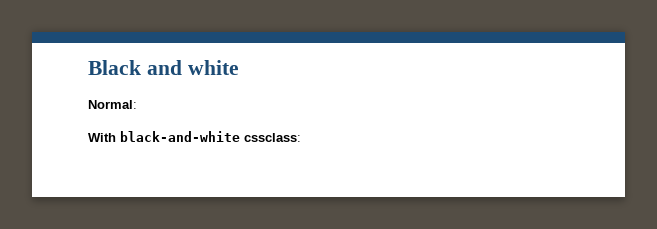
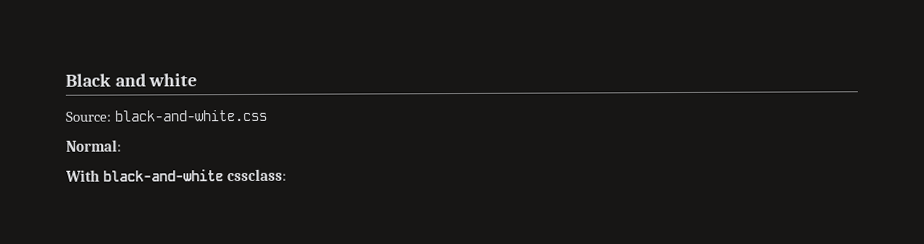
+ Source: black-and-white.css

